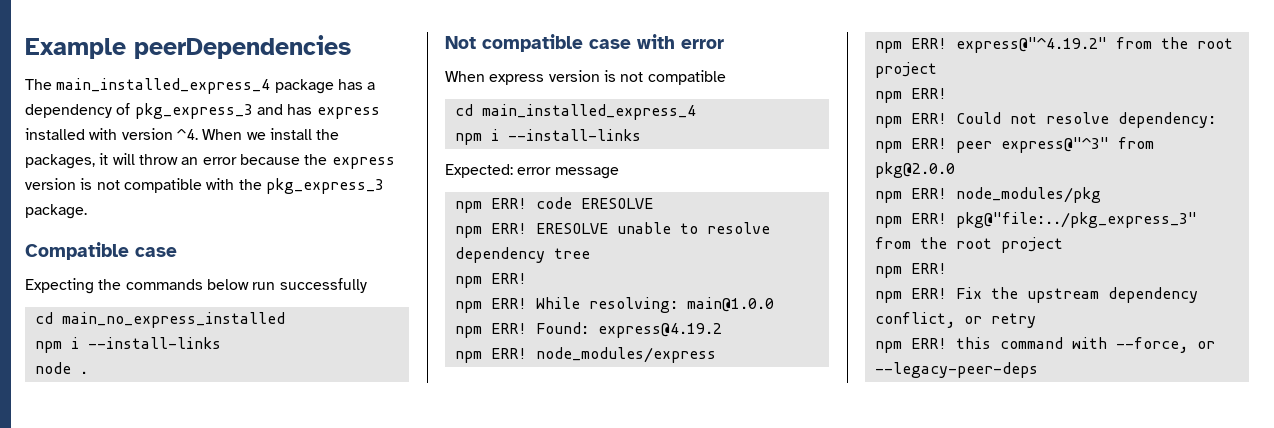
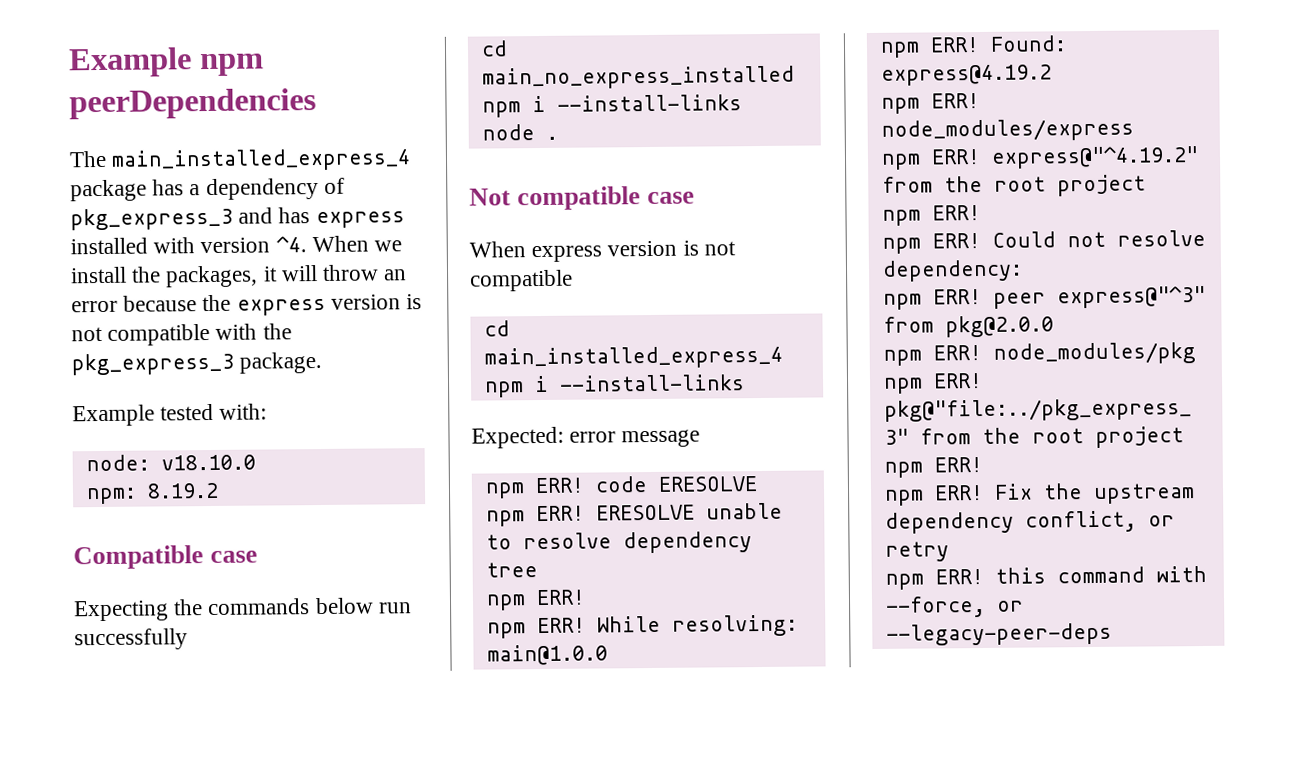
- Example peerDependencies
+ Example npm peerDependencies
+ Example tested with:
+ node: v18.10.0
+ npm: 8.19.2
- Not compatible case with error
+ Not compatible case

